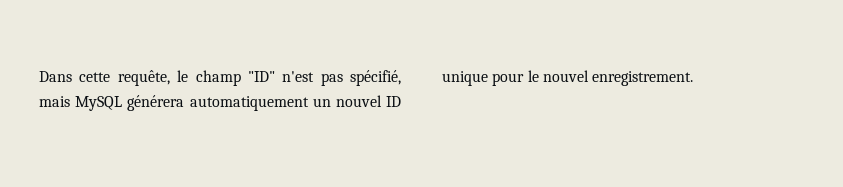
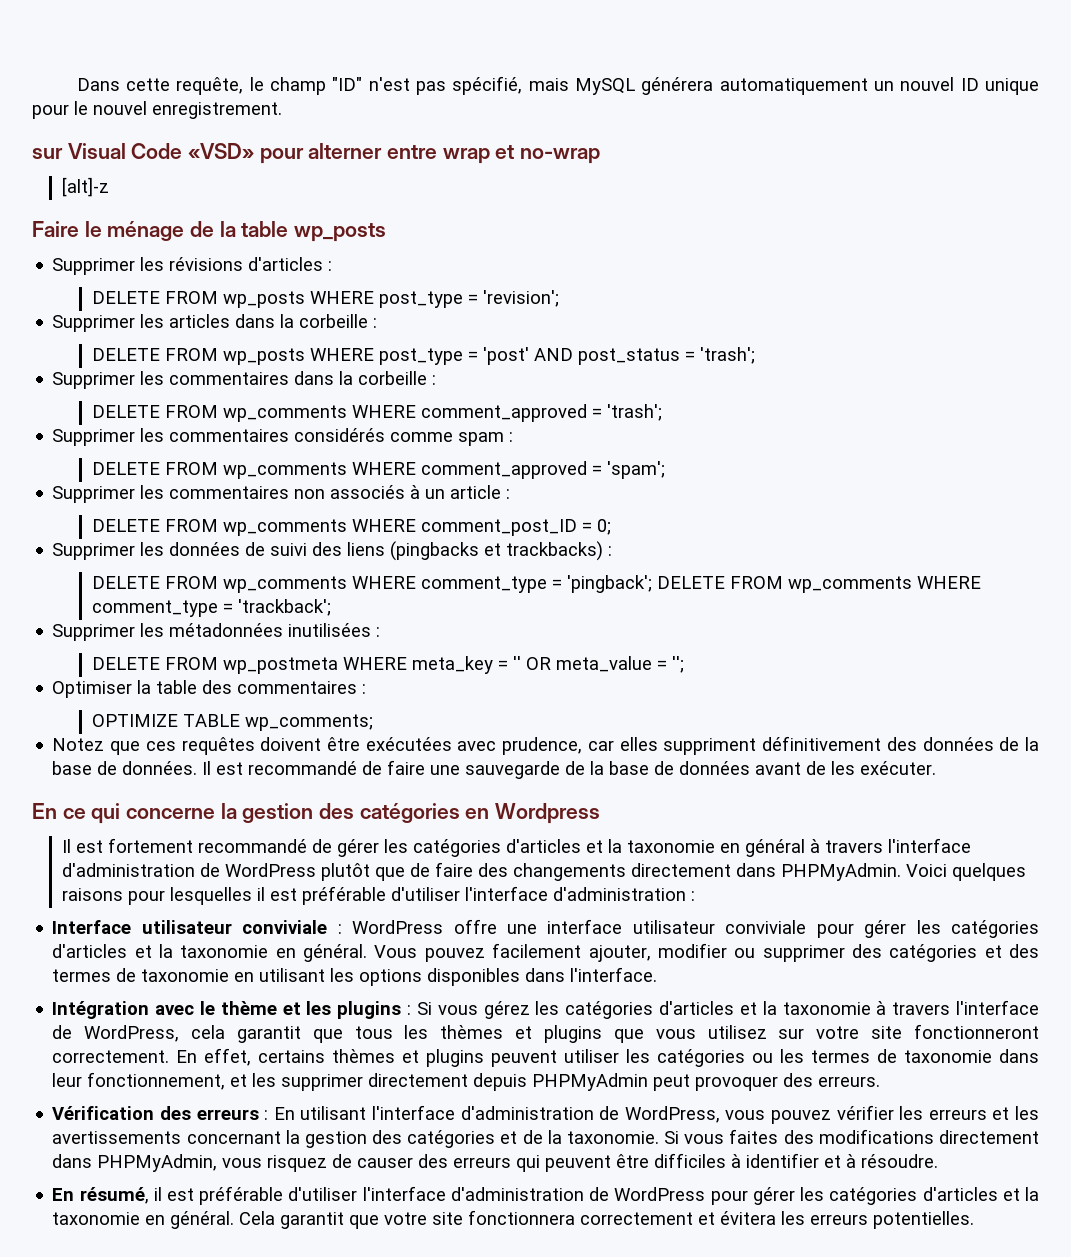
+ sur Visual Code «VSD» pour alterner entre wrap et no-wrap
+ [alt]-z
+ Faire le ménage de la table wp_posts
+ Supprimer les révisions d'articles :
+ DELETE FROM wp_posts WHERE post_type = 'revision';
+ Supprimer les articles dans la corbeille :
+ DELETE FROM wp_posts WHERE post_type = 'post' AND post_status = 'trash';
+ Supprimer les commentaires dans la corbeille :
+ DELETE FROM wp_comments WHERE comment_approved = 'trash';
+ Supprimer les commentaires considérés comme spam :
+ DELETE FROM wp_comments WHERE comment_approved = 'spam';
+ Supprimer les commentaires non associés à un article :
+ DELETE FROM wp_comments WHERE comment_post_ID = 0;
+ Supprimer les données de suivi des liens (pingbacks et trackbacks) :
+ DELETE FROM wp_comments WHERE comment_type = 'pingback'; DELETE FROM wp_comments WHERE comment_type = 'trackback';
+ Supprimer les métadonnées inutilisées :
+ DELETE FROM wp_postmeta WHERE meta_key = '' OR meta_value = '';
+ Optimiser la table des commentaires :
+ OPTIMIZE TABLE wp_comments;
+ Notez que ces requêtes doivent être exécutées avec prudence, car elles suppriment définitivement des données de la base de données. Il est recommandé de faire une sauvegarde de la base de données avant de les exécuter.
+ En ce qui concerne la gestion des catégories en Wordpress
+ Il est fortement recommandé de gérer les catégories d'articles et la taxonomie en général à travers l'interface d'administration de WordPress plutôt que de faire des changements directement dans PHPMyAdmin. Voici quelques raisons pour lesquelles il est préférable d'utiliser l'interface d'administration :
+ Interface utilisateur conviviale : WordPress offre une interface utilisateur conviviale pour gérer les catégories d'articles et la taxonomie en général. Vous pouvez facilement ajouter, modifier ou supprimer des catégories et des termes de taxonomie en utilisant les options disponibles dans l'interface.
+ Intégration avec le thème et les plugins : Si vous gérez les catégories d'articles et la taxonomie à travers l'interface de WordPress, cela garantit que tous les thèmes et plugins que vous utilisez sur votre site fonctionneront correctement. En effet, certains thèmes et plugins peuvent utiliser les catégories ou les termes de taxonomie dans leur fonctionnement, et les supprimer directement depuis PHPMyAdmin peut provoquer des erreurs.
+ Vérification des erreurs : En utilisant l'interface d'administration de WordPress, vous pouvez vérifier les erreurs et les avertissements concernant la gestion des catégories et de la taxonomie. Si vous faites des modifications directement dans PHPMyAdmin, vous risquez de causer des erreurs qui peuvent être difficiles à identifier et à résoudre.
+ En résumé, il est préférable d'utiliser l'interface d'administration de WordPress pour gérer les catégories d'articles et la taxonomie en général. Cela garantit que votre site fonctionnera correctement et évitera les erreurs potentielles.

